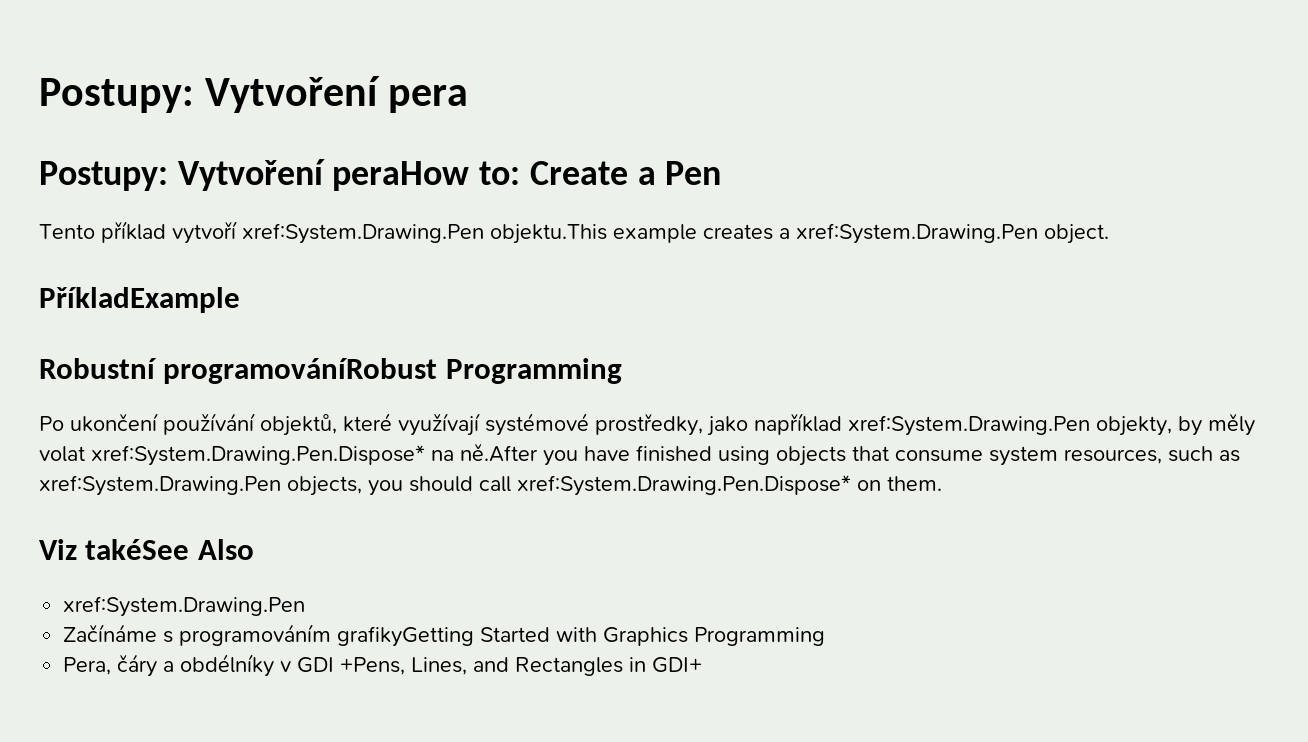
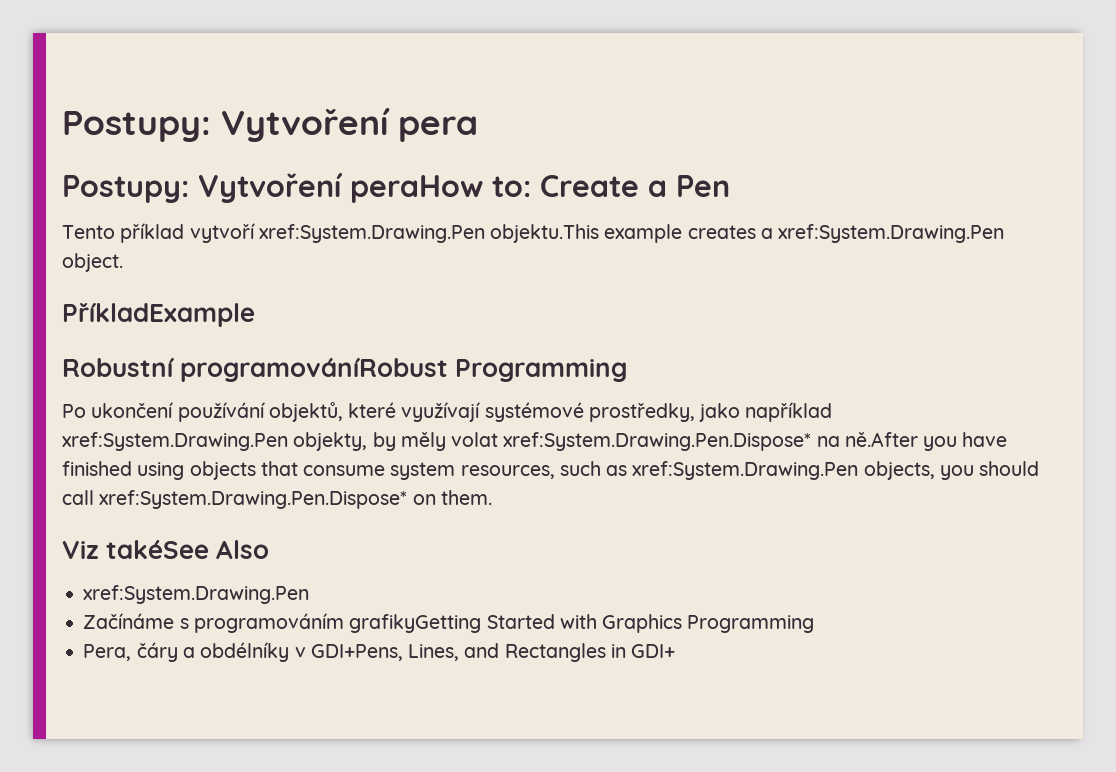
- Pera, čáry a obdélníky v GDI +Pens, Lines, and Rectangles in GDI+
+ Pera, čáry a obdélníky v GDI+Pens, Lines, and Rectangles in GDI+

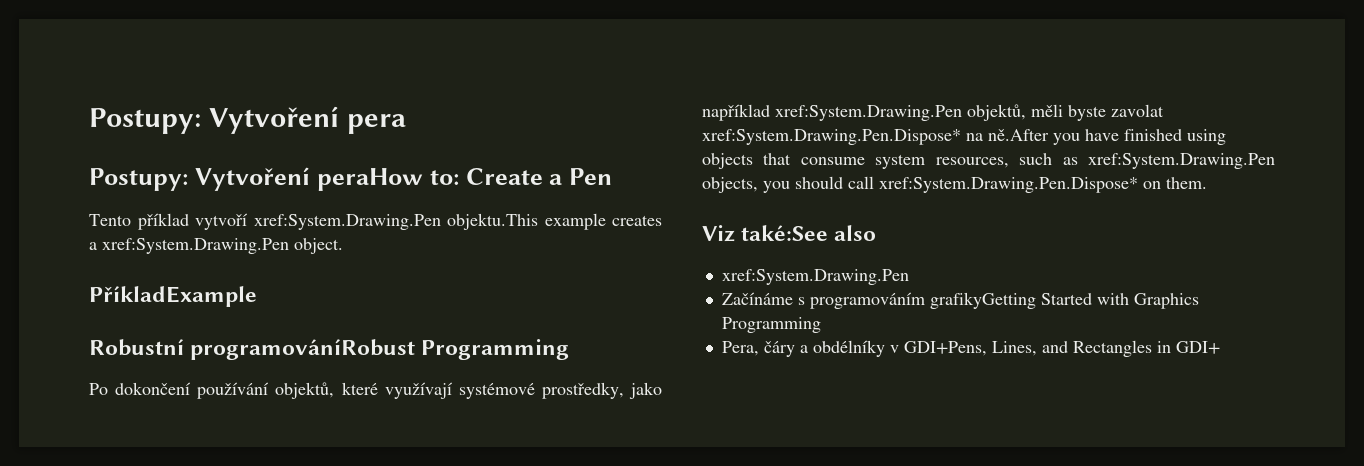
- Po ukončení používání objektů, které využívají systémové prostředky, jako například xref:System.Drawing.Pen objekty, by měly volat xref:System.Drawing.Pen.Dispose* na ně.After you have finished using objects that consume system resources, such as xref:System.Drawing.Pen objects, you should call xref:System.Drawing.Pen.Dispose* on them.
+ Po dokončení používání objektů, které využívají systémové prostředky, jako například xref:System.Drawing.Pen objektů, měli byste zavolat xref:System.Drawing.Pen.Dispose* na ně.After you have finished using objects that consume system resources, such as xref:System.Drawing.Pen objects, you should call xref:System.Drawing.Pen.Dispose* on them.
- Viz takéSee Also
+ Viz také:See also

